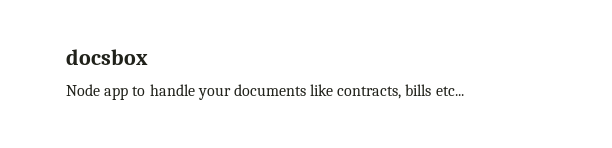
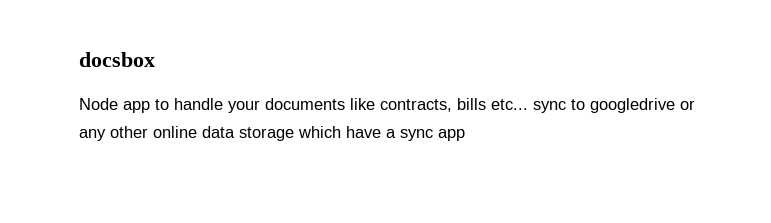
- Node app to handle your documents like contracts, bills etc...
+ Node app to handle your documents like contracts, bills etc... sync to googledrive or any other online data storage which have a sync app

